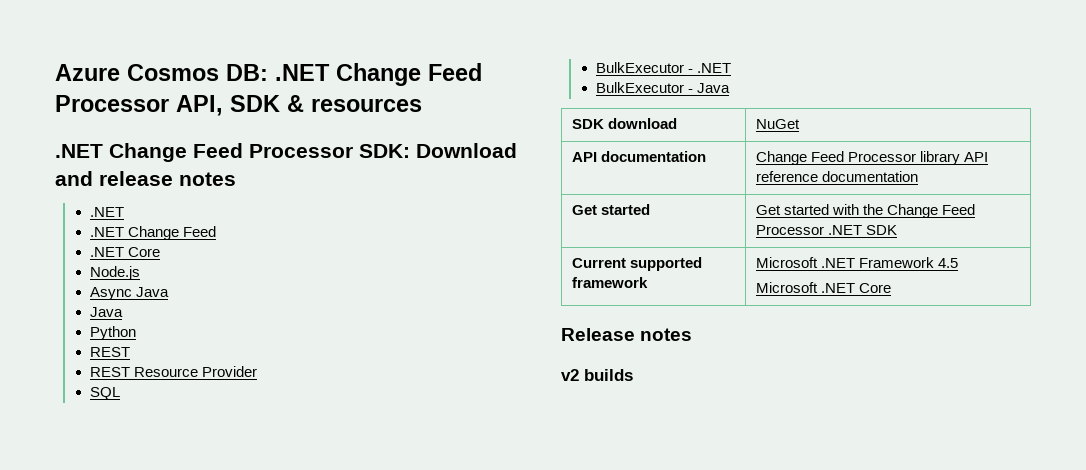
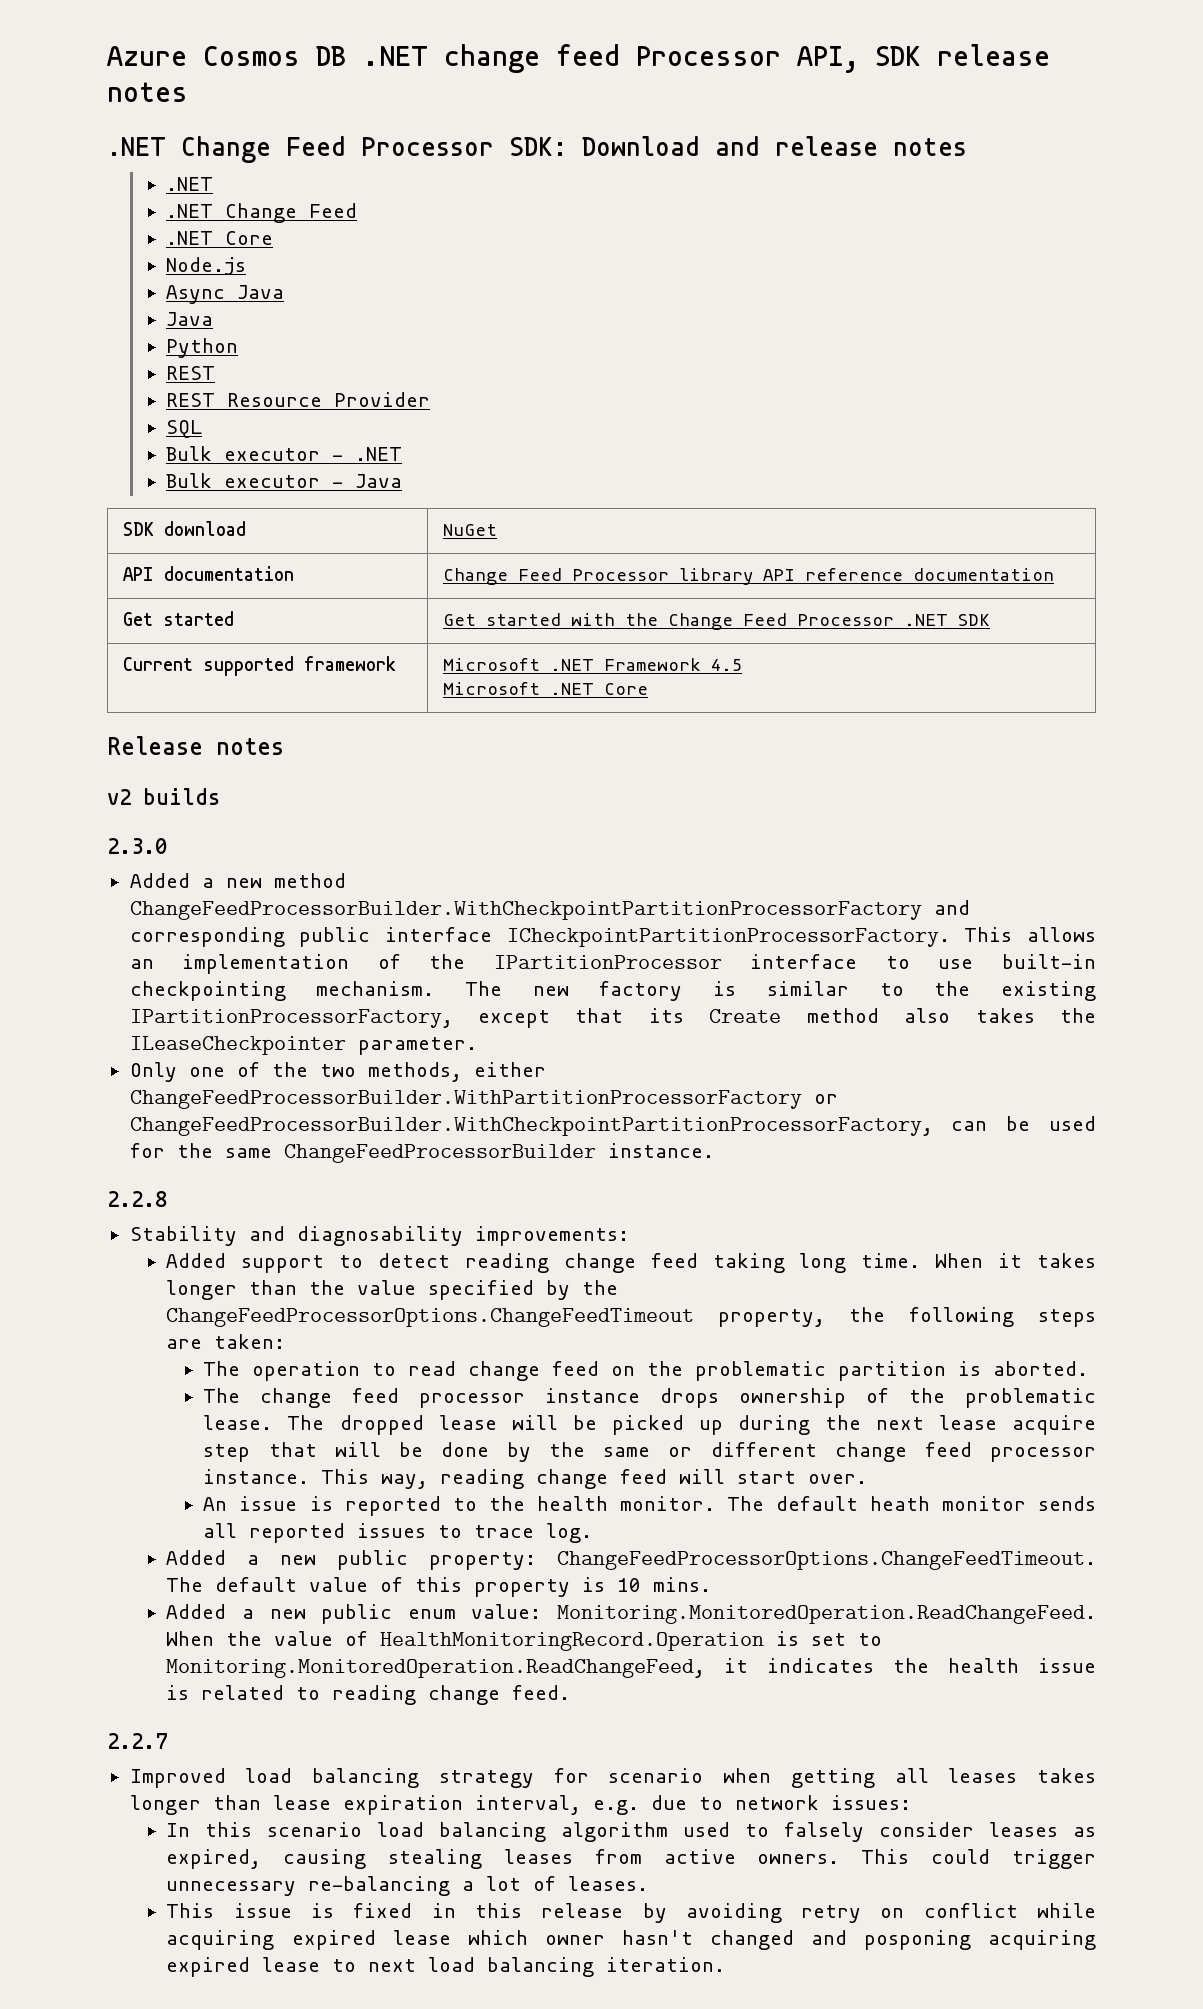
- Azure Cosmos DB: .NET Change Feed Processor API, SDK & resources
+ Azure Cosmos DB .NET change feed Processor API, SDK release notes
- BulkExecutor - .NET
+ Bulk executor - .NET
- BulkExecutor - Java
+ Bulk executor - Java
+ 2.3.0
+ Added a new method ChangeFeedProcessorBuilder.WithCheckpointPartitionProcessorFactory and corresponding public interface ICheckpointPartitionProcessorFactory. This allows an implementation of the IPartitionProcessor interface to use built-in checkpointing mechanism. The new factory is similar to the existing IPartitionProcessorFactory, except that its Create method also takes the ILeaseCheckpointer parameter.
+ Only one of the two methods, either ChangeFeedProcessorBuilder.WithPartitionProcessorFactory or ChangeFeedProcessorBuilder.WithCheckpointPartitionProcessorFactory, can be used for the same ChangeFeedProcessorBuilder instance.
+ 2.2.8
+ Stability and diagnosability improvements:
+ Added support to detect reading change feed taking long time. When it takes longer than the value specified by the ChangeFeedProcessorOptions.ChangeFeedTimeout property, the following steps are taken:
+ The operation to read change feed on the problematic partition is aborted.
+ The change feed processor instance drops ownership of the problematic lease. The dropped lease will be picked up during the next lease acquire step that will be done by the same or different change feed processor instance. This way, reading change feed will start over.
+ An issue is reported to the health monitor. The default heath monitor sends all reported issues to trace log.
+ Added a new public property: ChangeFeedProcessorOptions.ChangeFeedTimeout. The default value of this property is 10 mins.
+ Added a new public enum value: Monitoring.MonitoredOperation.ReadChangeFeed. When the value of HealthMonitoringRecord.Operation is set to Monitoring.MonitoredOperation.ReadChangeFeed, it indicates the health issue is related to reading change feed.
+ 2.2.7
+ Improved load balancing strategy for scenario when getting all leases takes longer than lease expiration interval, e.g. due to network issues:
+ In this scenario load balancing algorithm used to falsely consider leases as expired, causing stealing leases from active owners. This could trigger unnecessary re-balancing a lot of leases.
+ This issue is fixed in this release by avoiding retry on conflict while acquiring expired lease which owner hasn't changed and posponing acquiring expired lease to next load balancing iteration.

